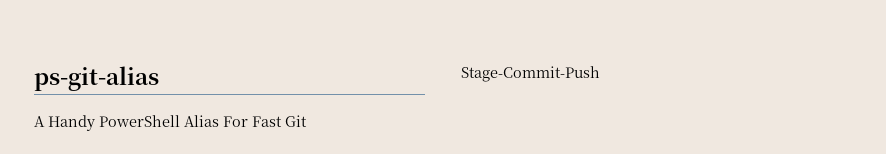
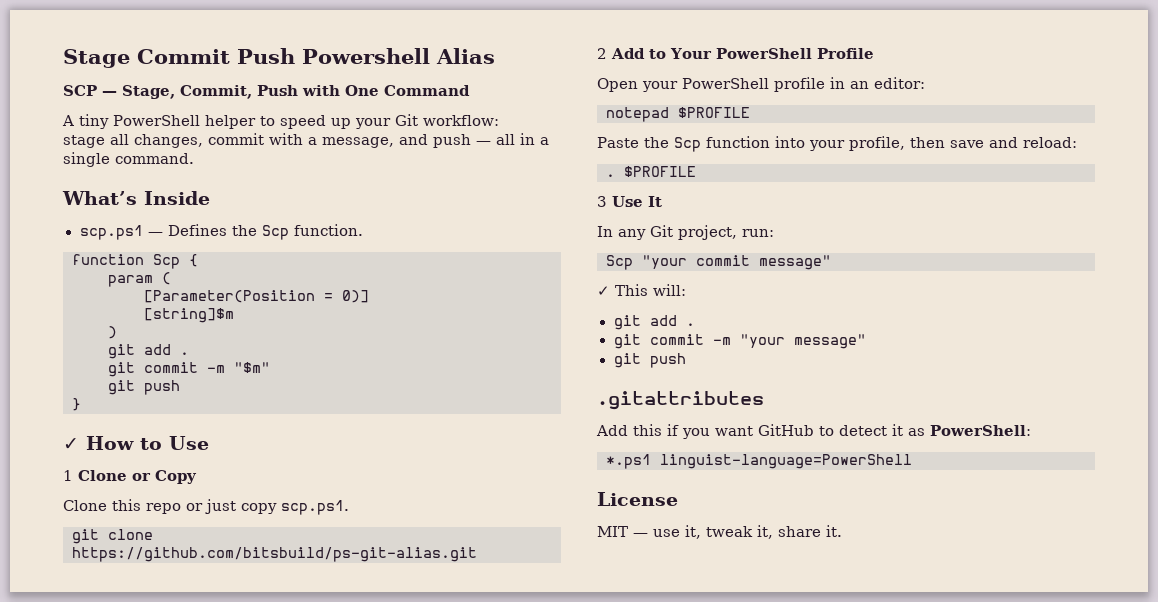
- ps-git-alias
- A Handy PowerShell Alias For Fast Git Stage-Commit-Push
+ Stage Commit Push Powershell Alias
+ SCP — Stage, Commit, Push with One Command
+ A tiny PowerShell helper to speed up your Git workflow:
+ stage all changes, commit with a message, and push — all in a single command.
+ What’s Inside
+ scp.ps1 — Defines the Scp function.
+ function Scp {
+ param (
+ [Parameter(Position = 0)]
+ [string]$m
+ )
+ git add .
+ git commit -m "$m"
+ git push
+ }
+ ✓ How to Use
+ 1 Clone or Copy
+ Clone this repo or just copy scp.ps1.
+ git clone https://github.com/bitsbuild/ps-git-alias.git
+ 2 Add to Your PowerShell Profile
+ Open your PowerShell profile in an editor:
+ notepad $PROFILE
+ Paste the Scp function into your profile, then save and reload:
+ . $PROFILE
+ 3 Use It
+ In any Git project, run:
+ Scp "your commit message"
+ ✓ This will:
+ git add .
+ git commit -m "your message"
+ git push
+ .gitattributes
+ Add this if you want GitHub to detect it as PowerShell:
+ *.ps1 linguist-language=PowerShell
+ License
+ MIT — use it, tweak it, share it.

